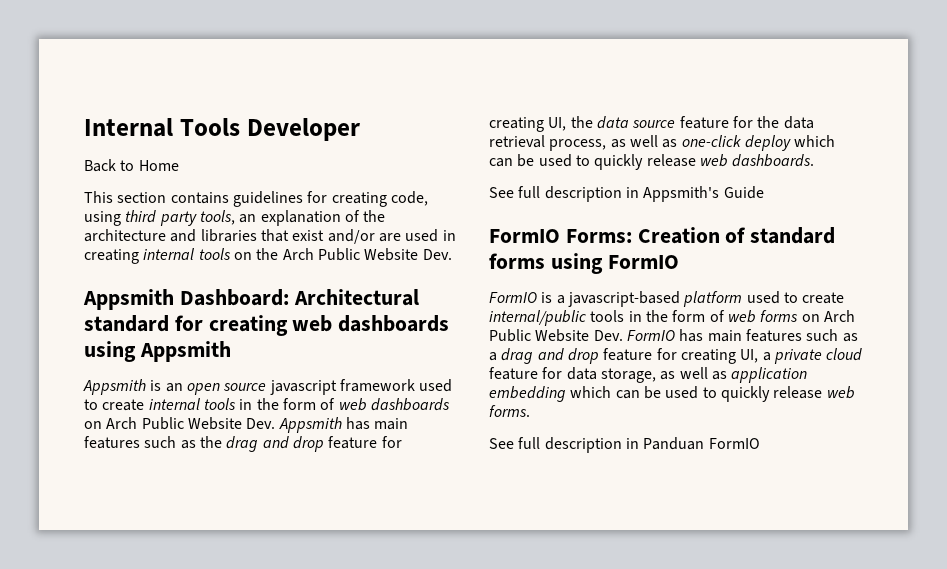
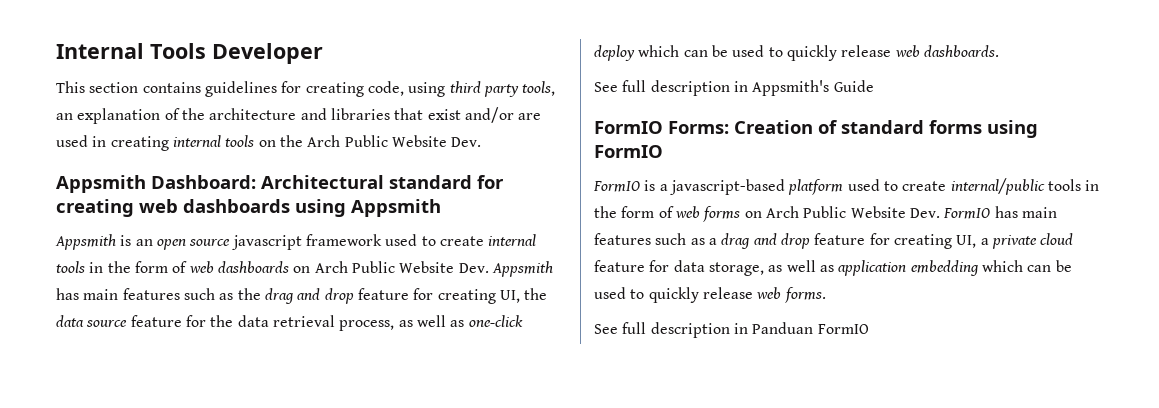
- Back to Home

